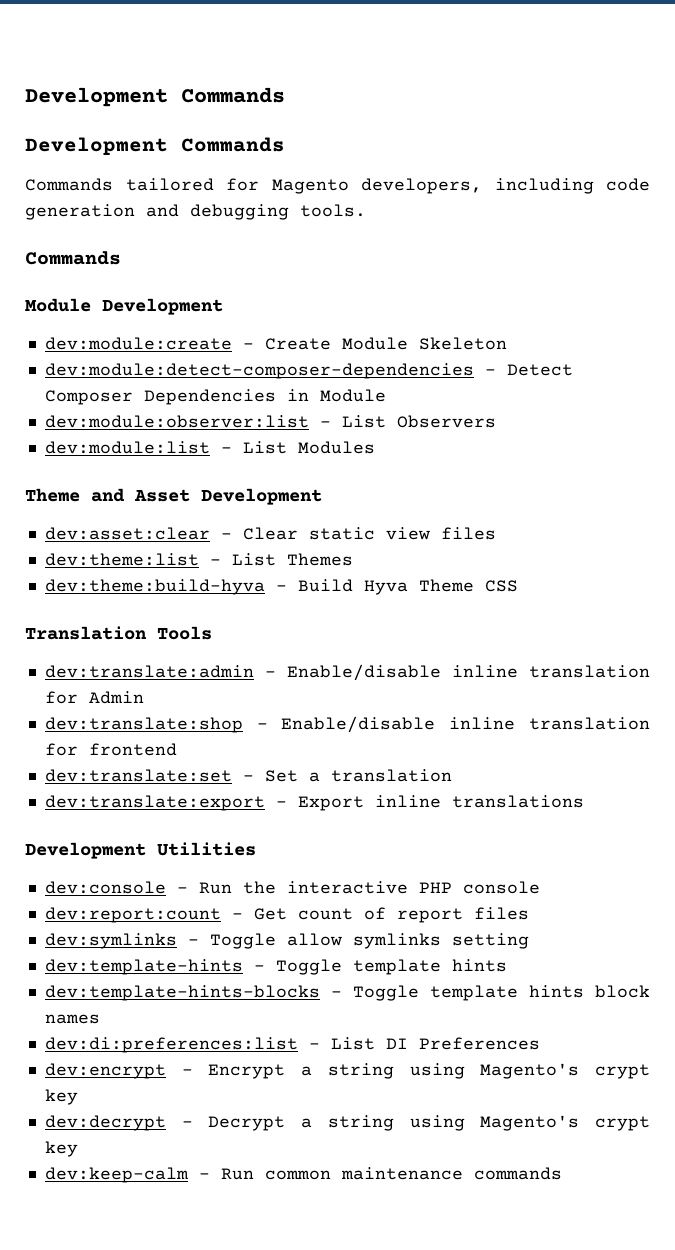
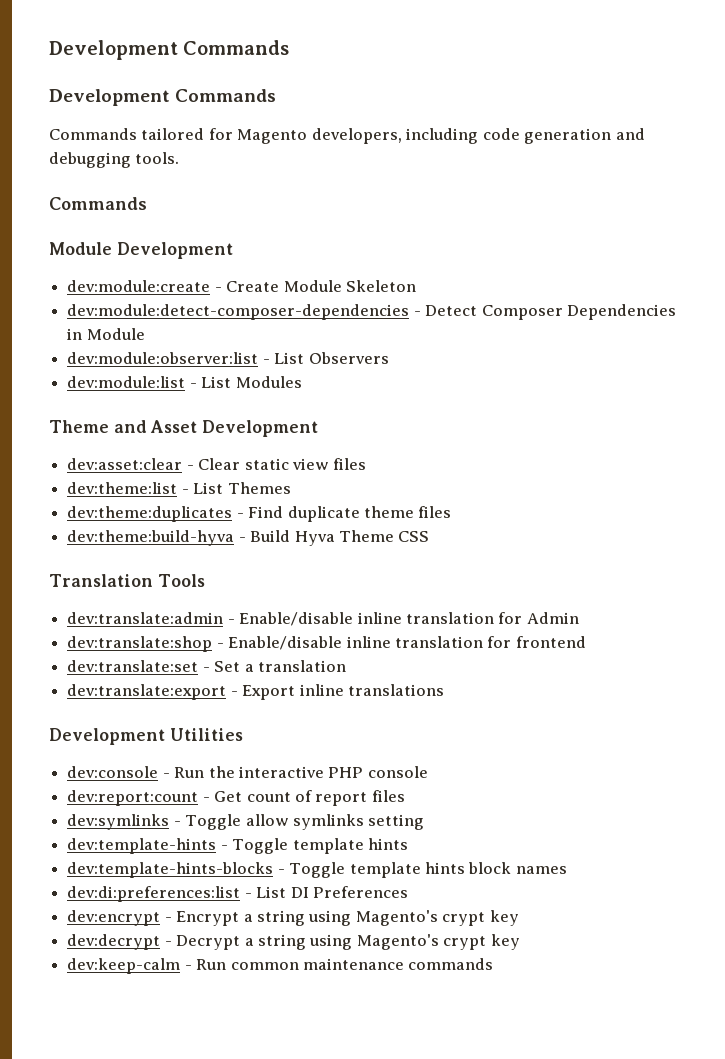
+ dev:theme:duplicates - Find duplicate theme files

